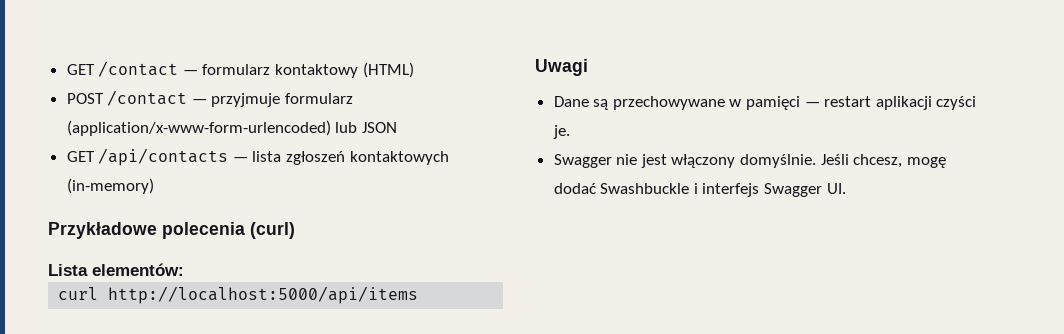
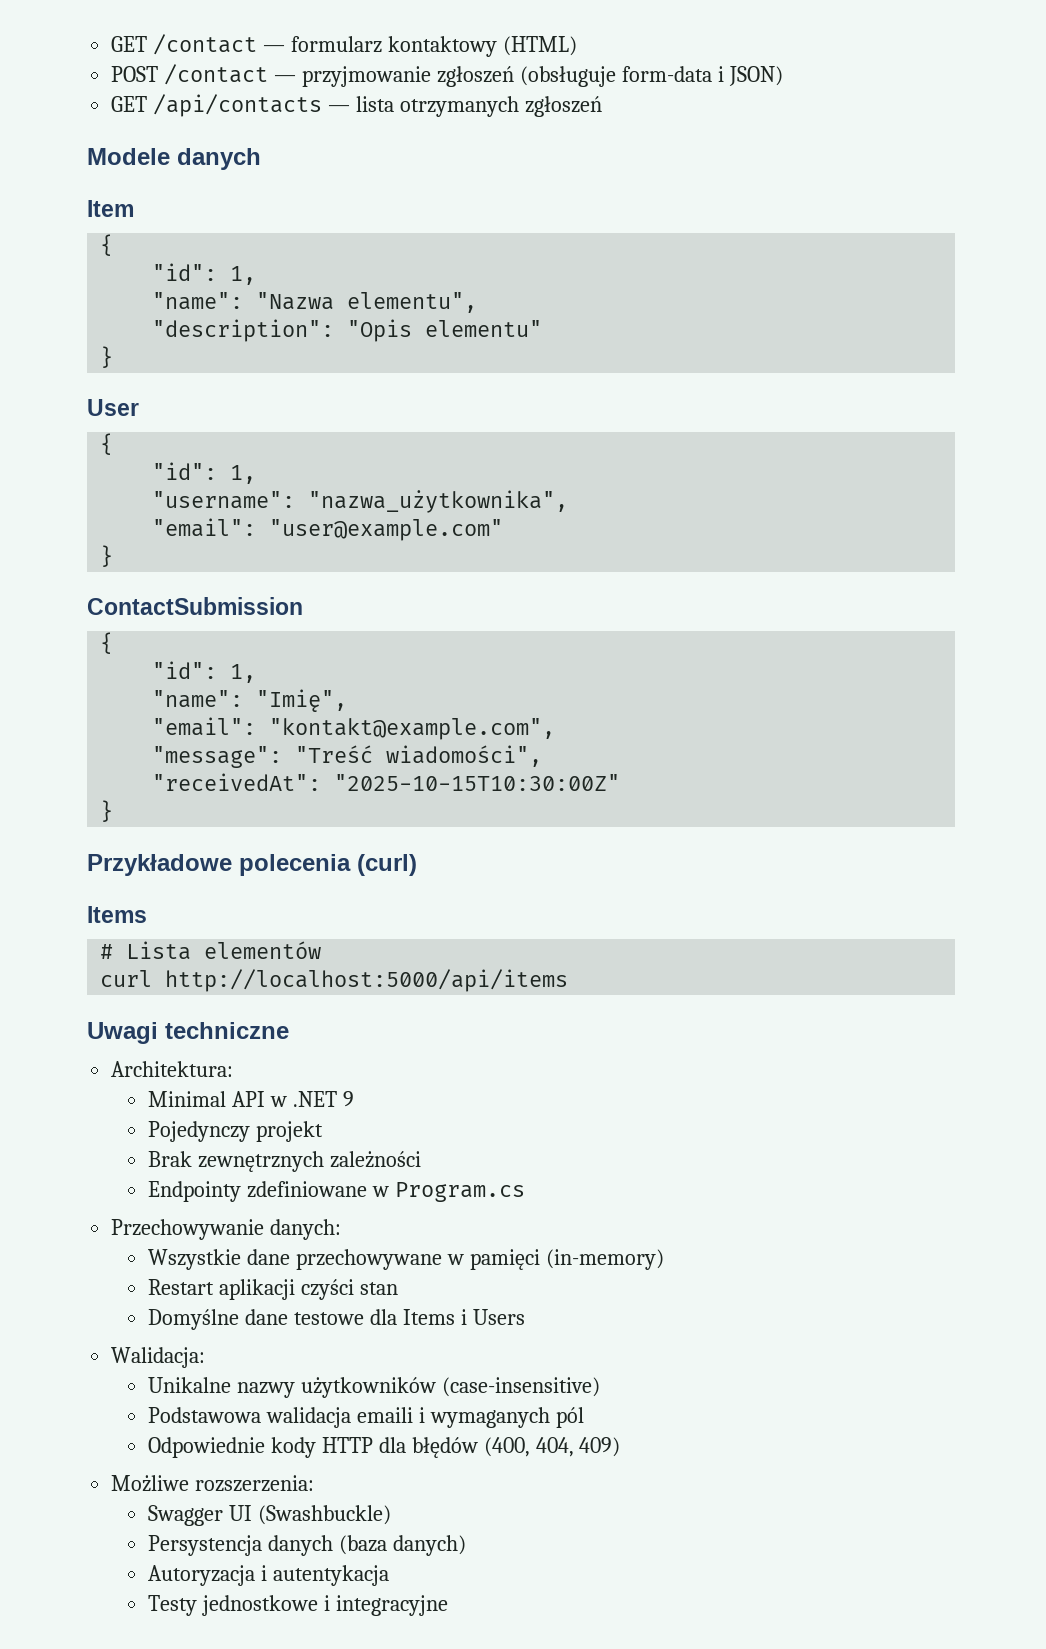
- POST /contact — przyjmuje formularz (application/x-www-form-urlencoded) lub JSON
+ POST /contact — przyjmowanie zgłoszeń (obsługuje form-data i JSON)
- GET /api/contacts — lista zgłoszeń kontaktowych (in-memory)
+ GET /api/contacts — lista otrzymanych zgłoszeń
+ Modele danych
+ Item
+ {
+ "id": 1,
+ "name": "Nazwa elementu",
+ "description": "Opis elementu"
+ }
+ User
+ {
+ "id": 1,
+ "username": "nazwa_użytkownika",
+ "email": "user@example.com"
+ }
+ ContactSubmission
+ {
+ "id": 1,
+ "name": "Imię",
+ "email": "kontakt@example.com",
+ "message": "Treść wiadomości",
+ "receivedAt": "2025-10-15T10:30:00Z"
+ }
  Przykładowe polecenia (curl)
- Lista elementów:
+ Items
+ # Lista elementów
- Uwagi
- Dane są przechowywane w pamięci — restart aplikacji czyści je.
- Swagger nie jest włączony domyślnie. Jeśli chcesz, mogę dodać Swashbuckle i interfejs Swagger UI.
+ Uwagi techniczne
+ Architektura:
+ Minimal API w .NET 9
+ Pojedynczy projekt
+ Brak zewnętrznych zależności
+ Endpointy zdefiniowane w Program.cs
+ Przechowywanie danych:
+ Wszystkie dane przechowywane w pamięci (in-memory)
+ Restart aplikacji czyści stan
+ Domyślne dane testowe dla Items i Users
+ Walidacja:
+ Unikalne nazwy użytkowników (case-insensitive)
+ Podstawowa walidacja emaili i wymaganych pól
+ Odpowiednie kody HTTP dla błędów (400, 404, 409)
+ Możliwe rozszerzenia:
+ Swagger UI (Swashbuckle)
+ Persystencja danych (baza danych)
+ Autoryzacja i autentykacja
+ Testy jednostkowe i integracyjne

